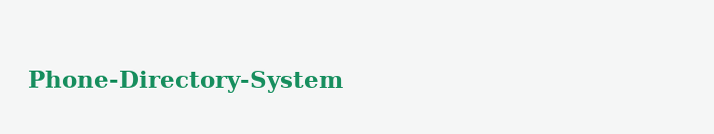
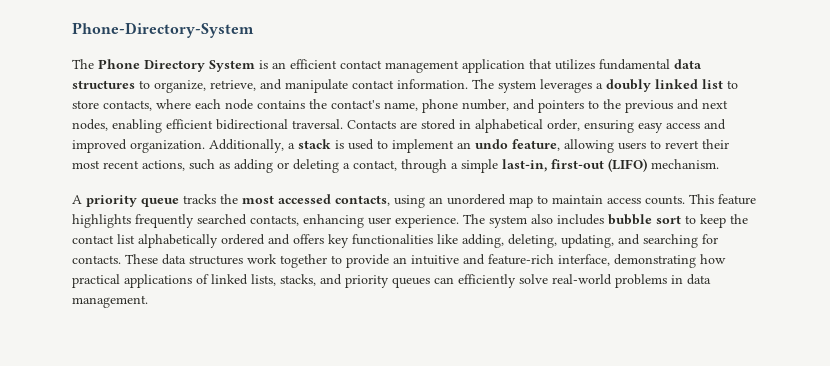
+ The Phone Directory System is an efficient contact management application that utilizes fundamental data structures to organize, retrieve, and manipulate contact information. The system leverages a doubly linked list to store contacts, where each node contains the contact's name, phone number, and pointers to the previous and next nodes, enabling efficient bidirectional traversal. Contacts are stored in alphabetical order, ensuring easy access and improved organization. Additionally, a stack is used to implement an undo feature, allowing users to revert their most recent actions, such as adding or deleting a contact, through a simple last-in, first-out (LIFO) mechanism.
+ A priority queue tracks the most accessed contacts, using an unordered map to maintain access counts. This feature highlights frequently searched contacts, enhancing user experience. The system also includes bubble sort to keep the contact list alphabetically ordered and offers key functionalities like adding, deleting, updating, and searching for contacts. These data structures work together to provide an intuitive and feature-rich interface, demonstrating how practical applications of linked lists, stacks, and priority queues can efficiently solve real-world problems in data management.

